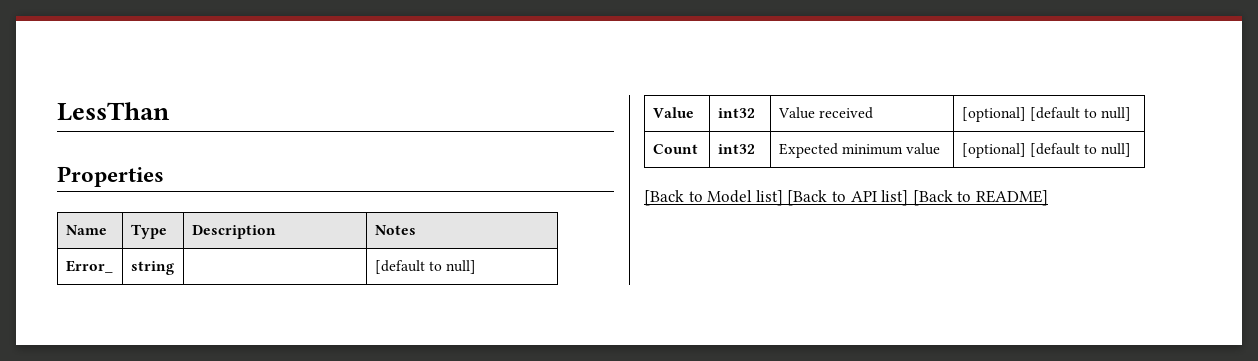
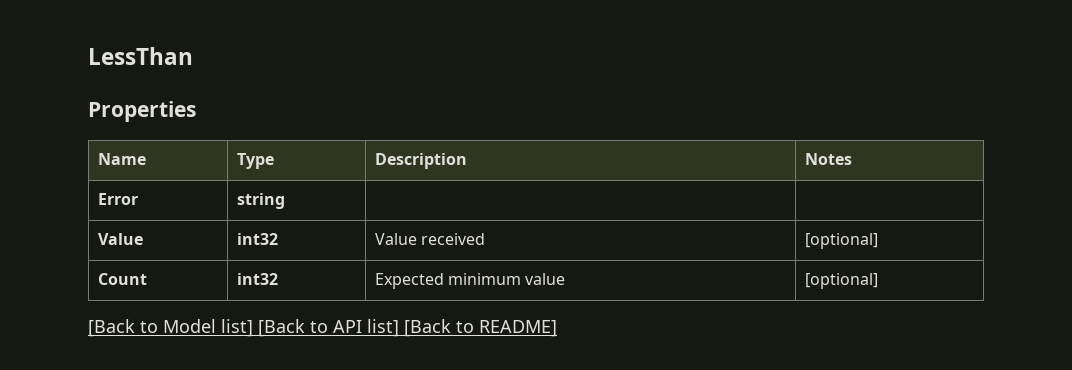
- Error_ | string | | [default to null]
+ Error | string | |
- Value | int32 | Value received | [optional] [default to null]
+ Value | int32 | Value received | [optional]
- Count | int32 | Expected minimum value | [optional] [default to null]
+ Count | int32 | Expected minimum value | [optional]

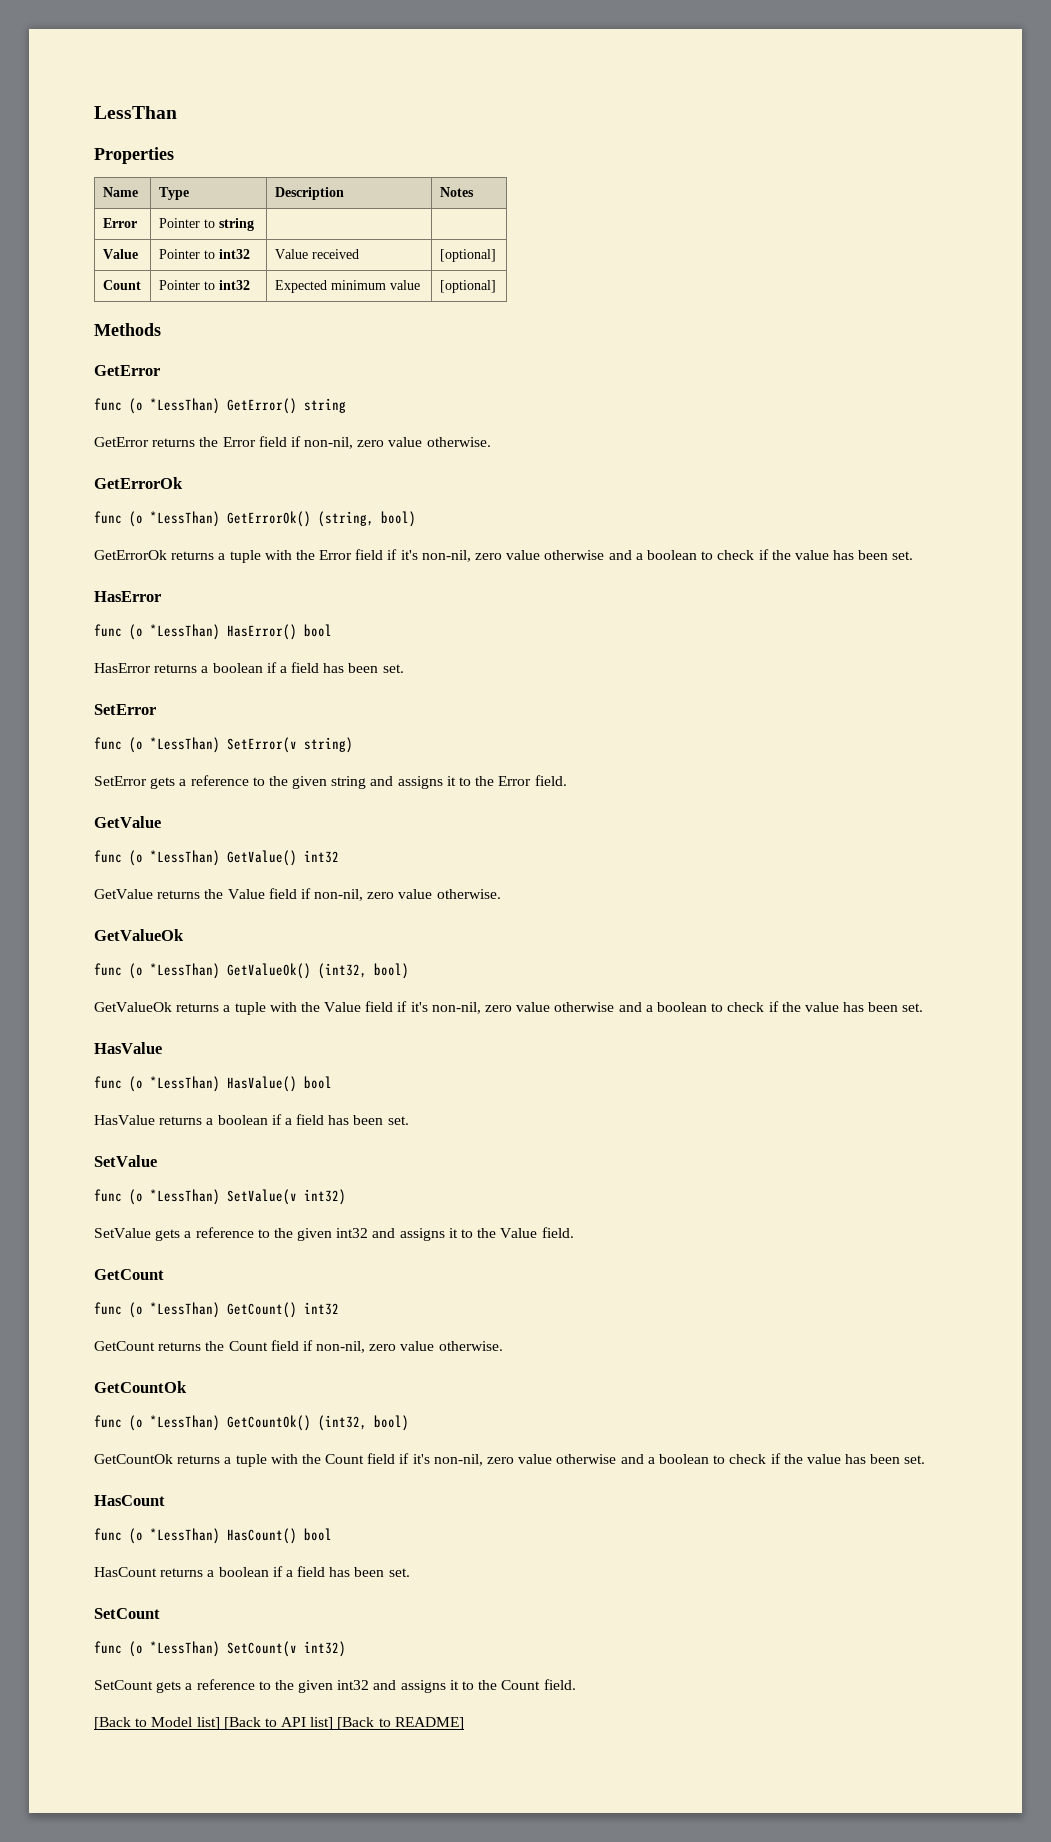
- Error | string | |
+ Error | Pointer to string | |
- Value | int32 | Value received | [optional]
+ Value | Pointer to int32 | Value received | [optional]
- Count | int32 | Expected minimum value | [optional]
+ Count | Pointer to int32 | Expected minimum value | [optional]
+ Methods
+ GetError
+ func (o *LessThan) GetError() string
+ GetError returns the Error field if non-nil, zero value otherwise.
+ GetErrorOk
+ func (o *LessThan) GetErrorOk() (string, bool)
+ GetErrorOk returns a tuple with the Error field if it's non-nil, zero value otherwise and a boolean to check if the value has been set.
+ HasError
+ func (o *LessThan) HasError() bool
+ HasError returns a boolean if a field has been set.
+ SetError
+ func (o *LessThan) SetError(v string)
+ SetError gets a reference to the given string and assigns it to the Error field.
+ GetValue
+ func (o *LessThan) GetValue() int32
+ GetValue returns the Value field if non-nil, zero value otherwise.
+ GetValueOk
+ func (o *LessThan) GetValueOk() (int32, bool)
+ GetValueOk returns a tuple with the Value field if it's non-nil, zero value otherwise and a boolean to check if the value has been set.
+ HasValue
+ func (o *LessThan) HasValue() bool
+ HasValue returns a boolean if a field has been set.
+ SetValue
+ func (o *LessThan) SetValue(v int32)
+ SetValue gets a reference to the given int32 and assigns it to the Value field.
+ GetCount
+ func (o *LessThan) GetCount() int32
+ GetCount returns the Count field if non-nil, zero value otherwise.
+ GetCountOk
+ func (o *LessThan) GetCountOk() (int32, bool)
+ GetCountOk returns a tuple with the Count field if it's non-nil, zero value otherwise and a boolean to check if the value has been set.
+ HasCount
+ func (o *LessThan) HasCount() bool
+ HasCount returns a boolean if a field has been set.
+ SetCount
+ func (o *LessThan) SetCount(v int32)
+ SetCount gets a reference to the given int32 and assigns it to the Count field.

